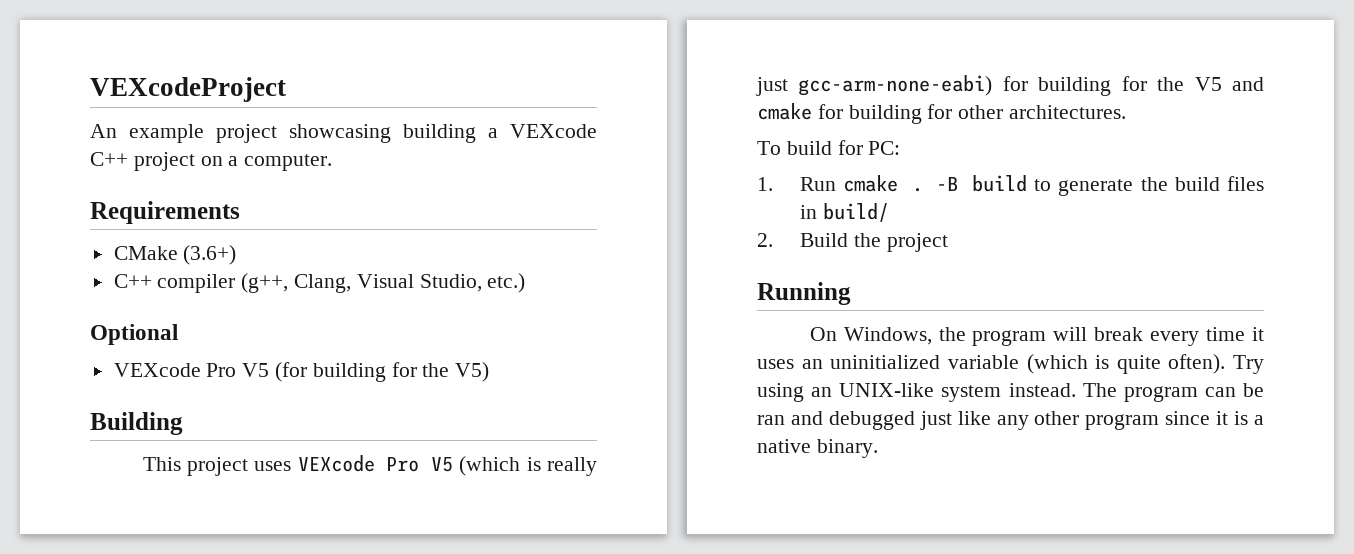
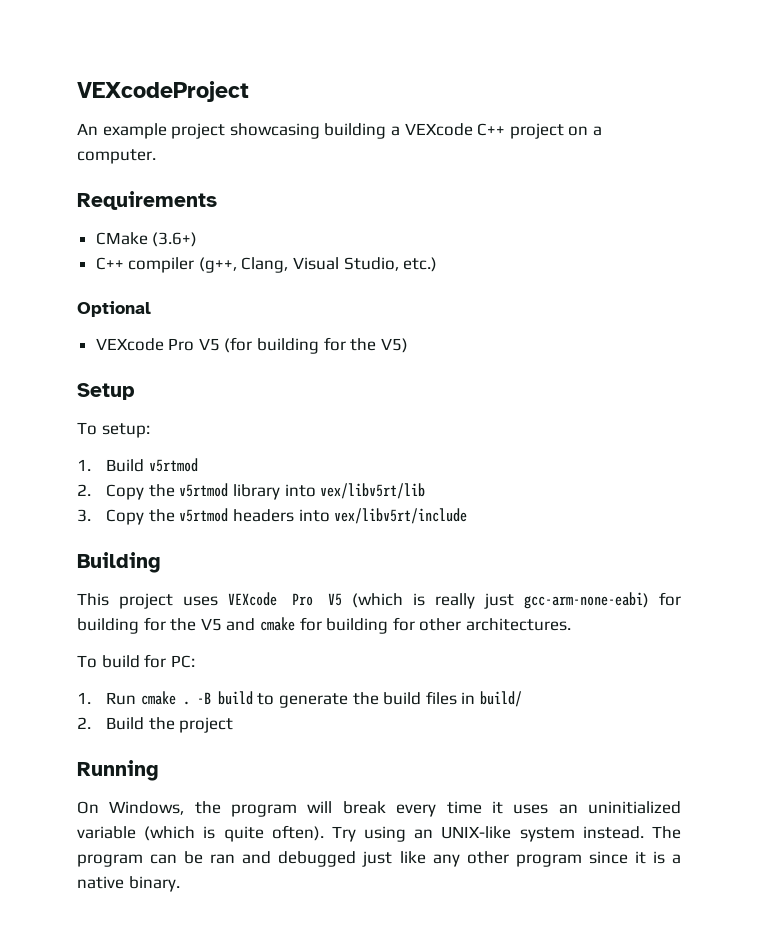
+ Setup
+ To setup:
+ 1. Build v5rtmod
+ 2. Copy the v5rtmod library into vex/libv5rt/lib
+ 3. Copy the v5rtmod headers into vex/libv5rt/include

